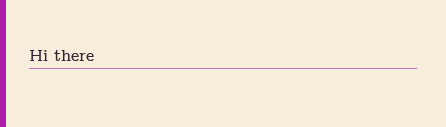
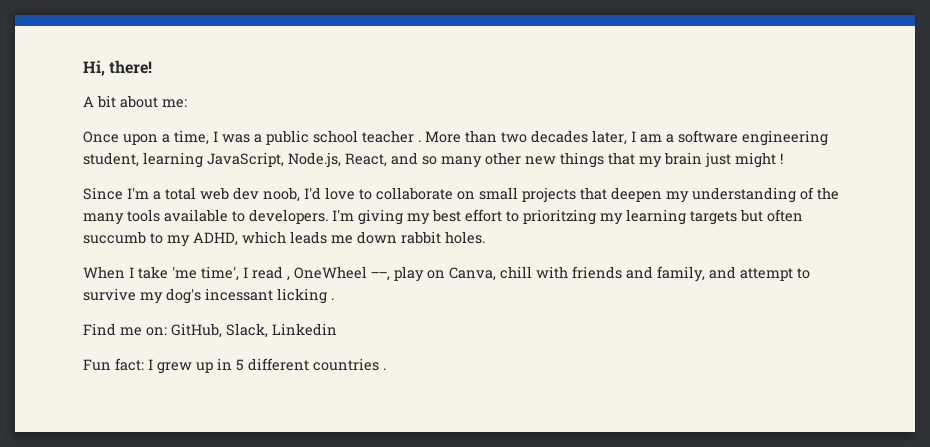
- Hi there
+ Hi, there!
+ A bit about me:
+ Once upon a time, I was a public school teacher . More than two decades later, I am a software engineering student, learning JavaScript, Node.js, React, and so many other new things that my brain just might !
+ Since I'm a total web dev noob, I'd love to collaborate on small projects that deepen my understanding of the many tools available to developers. I'm giving my best effort to prioritzing my learning targets but often succumb to my ADHD, which leads me down rabbit holes.
+ When I take 'me time', I read , OneWheel ‒‒, play on Canva, chill with friends and family, and attempt to survive my dog's incessant licking .
+ Find me on: GitHub, Slack, Linkedin
+ Fun fact: I grew up in 5 different countries .

